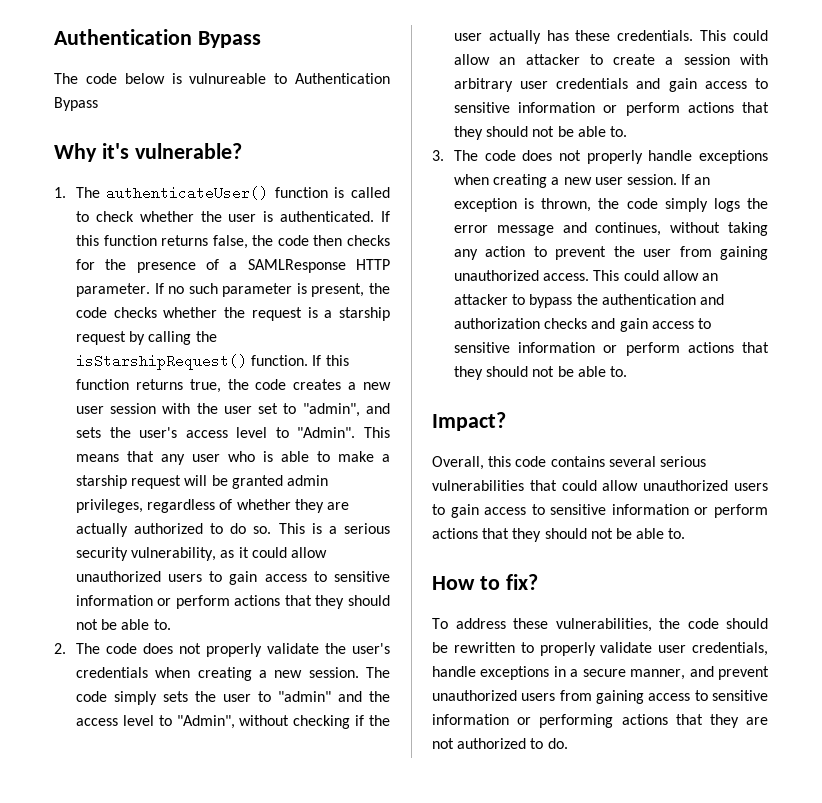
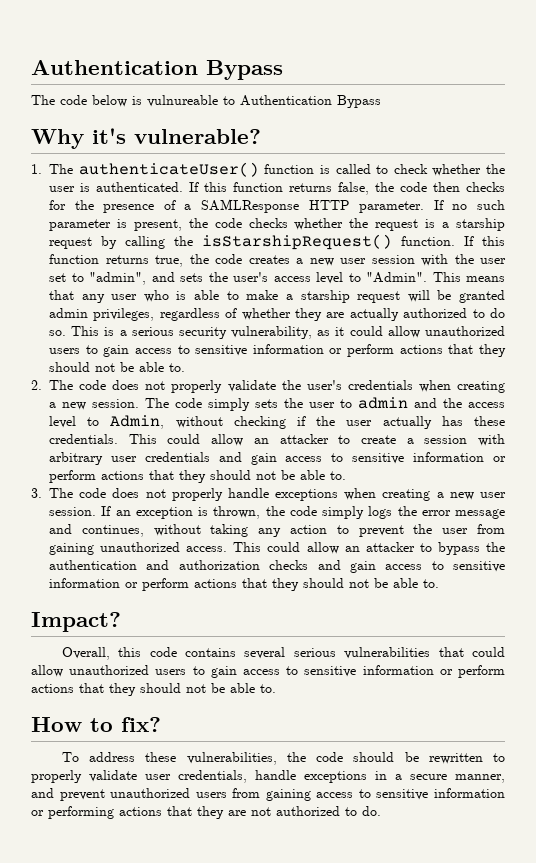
- The code simply sets the user to "admin" and the access level to "Admin", without checking if the user actually has these credentials.
+ The code simply sets the user to admin and the access level to Admin, without checking if the user actually has these credentials.

